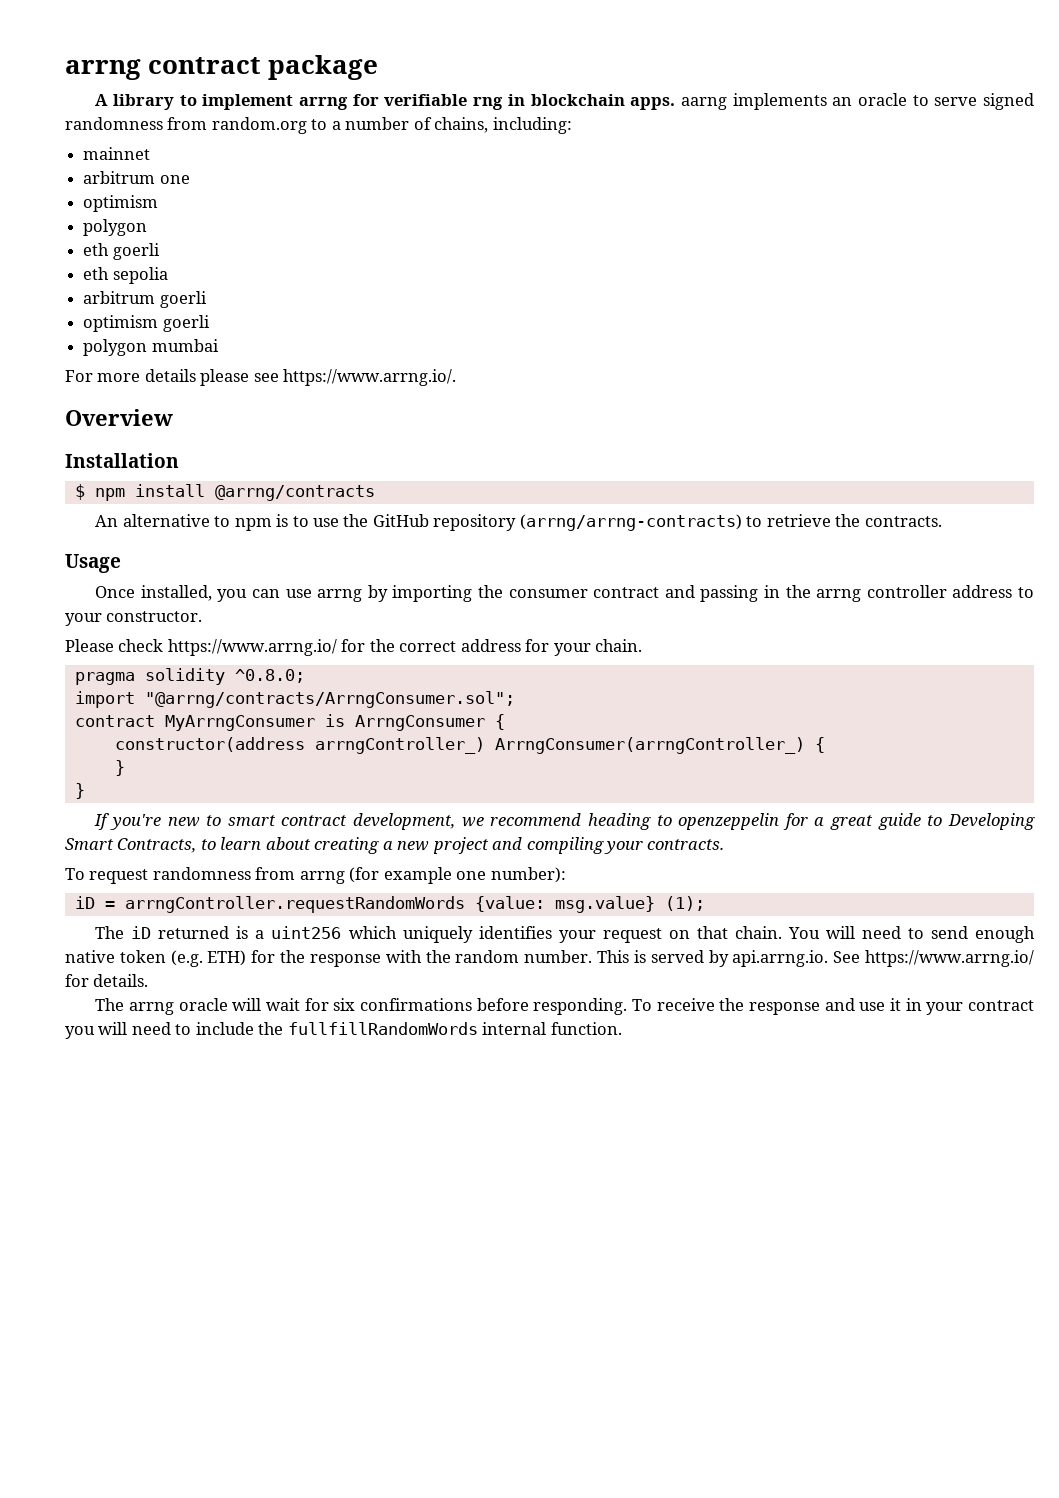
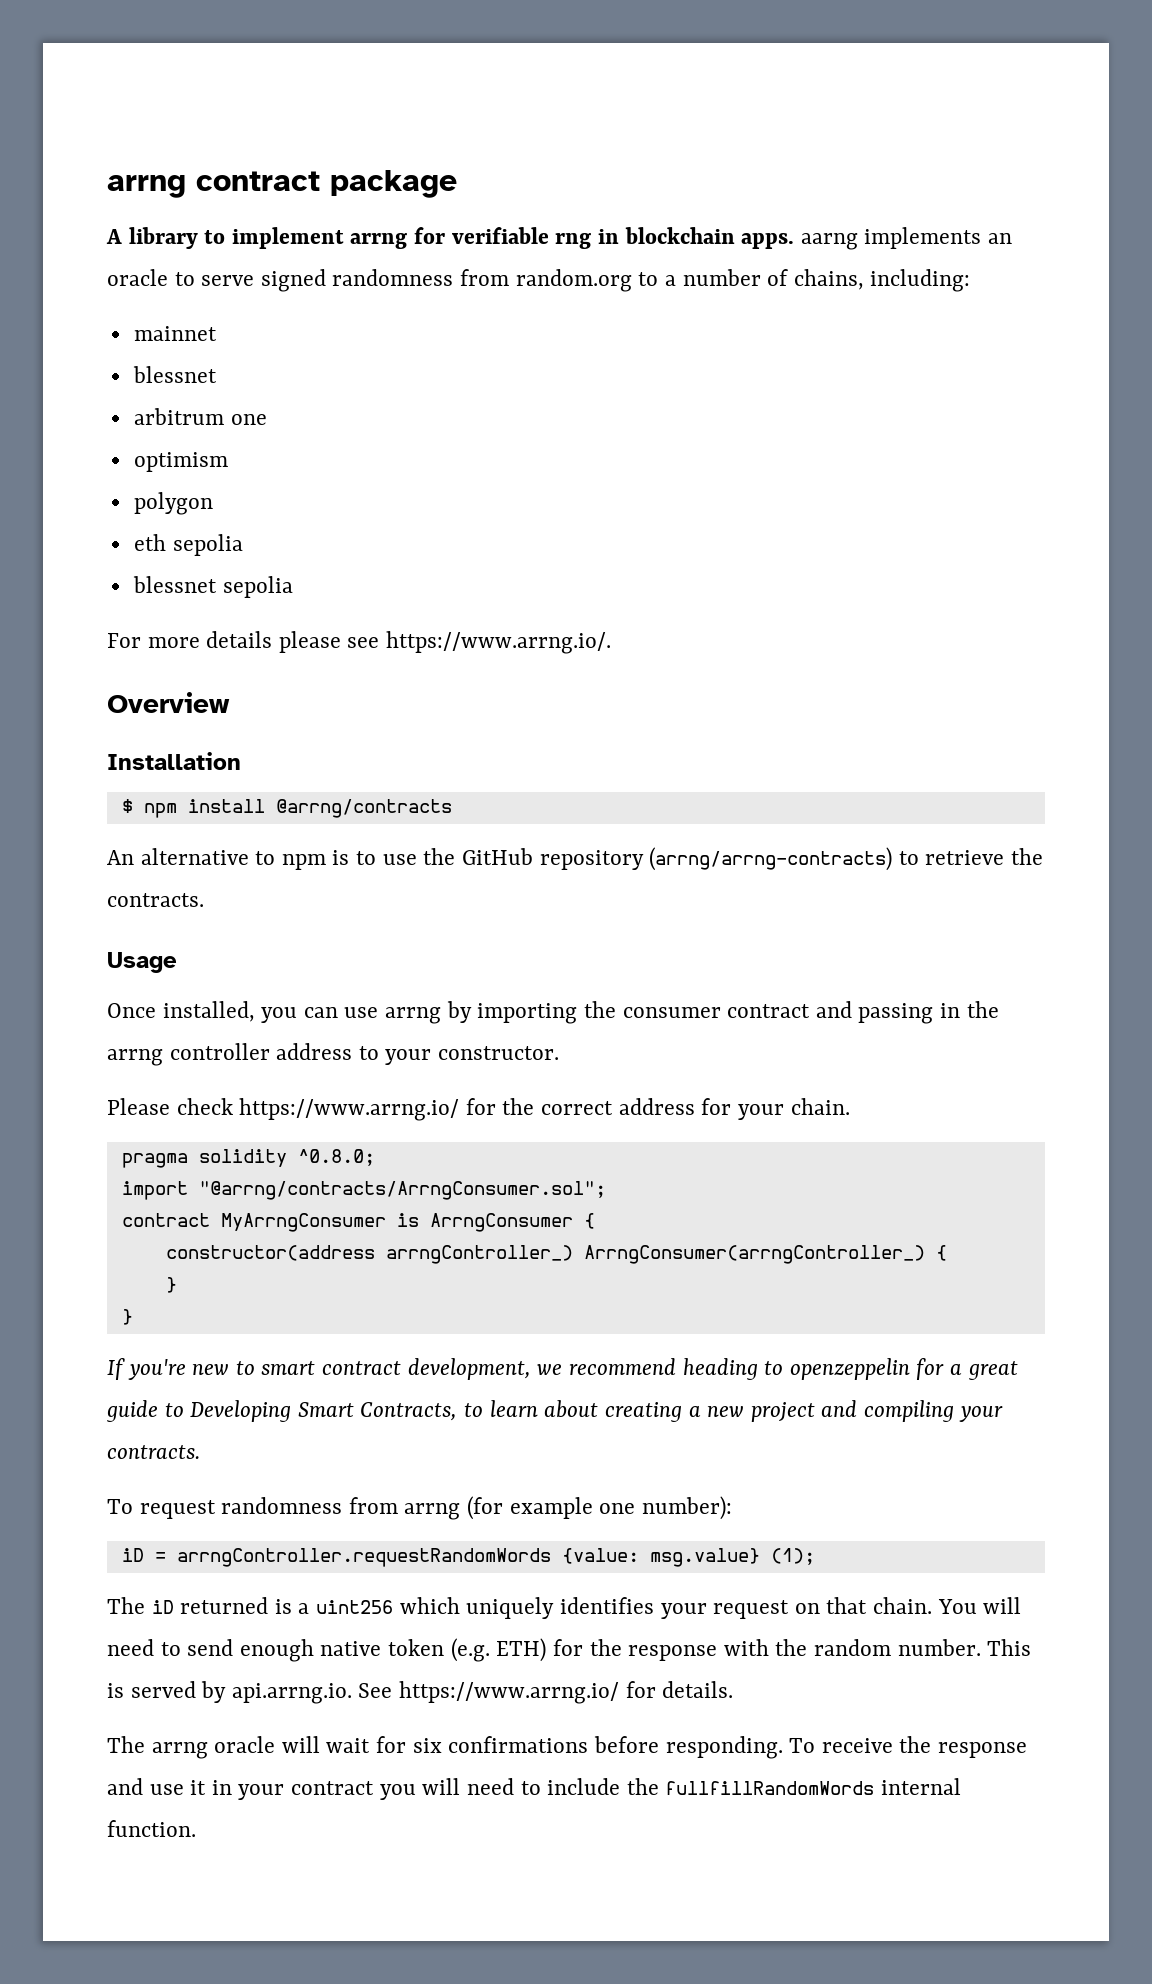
  mainnet
+ blessnet
- eth goerli
- arbitrum goerli
- optimism goerli
- polygon mumbai
+ blessnet sepolia

